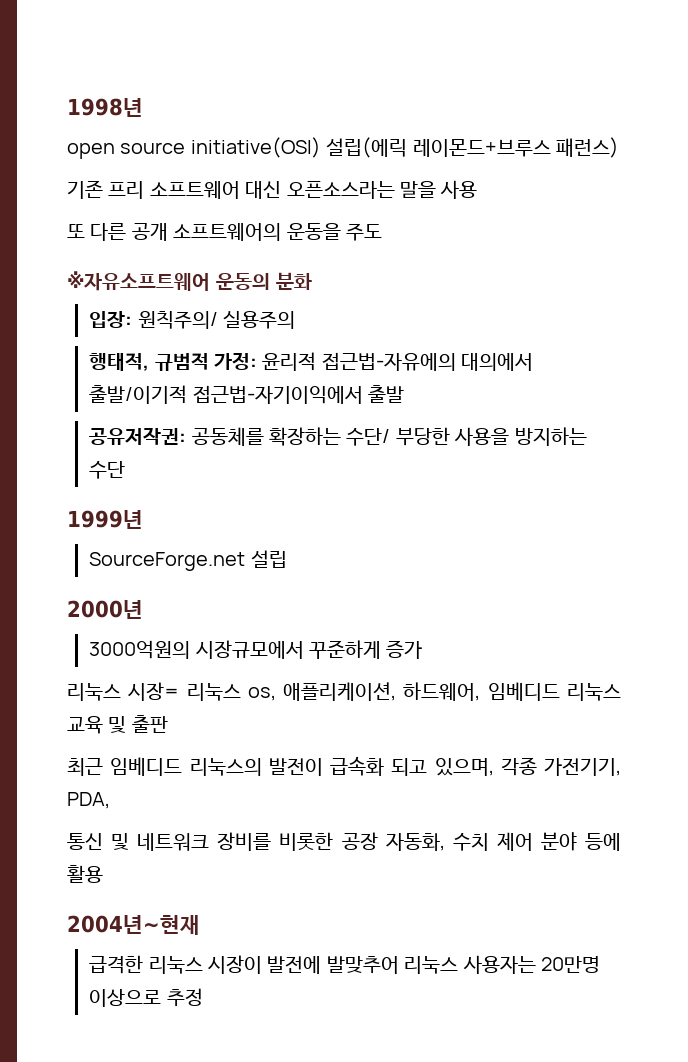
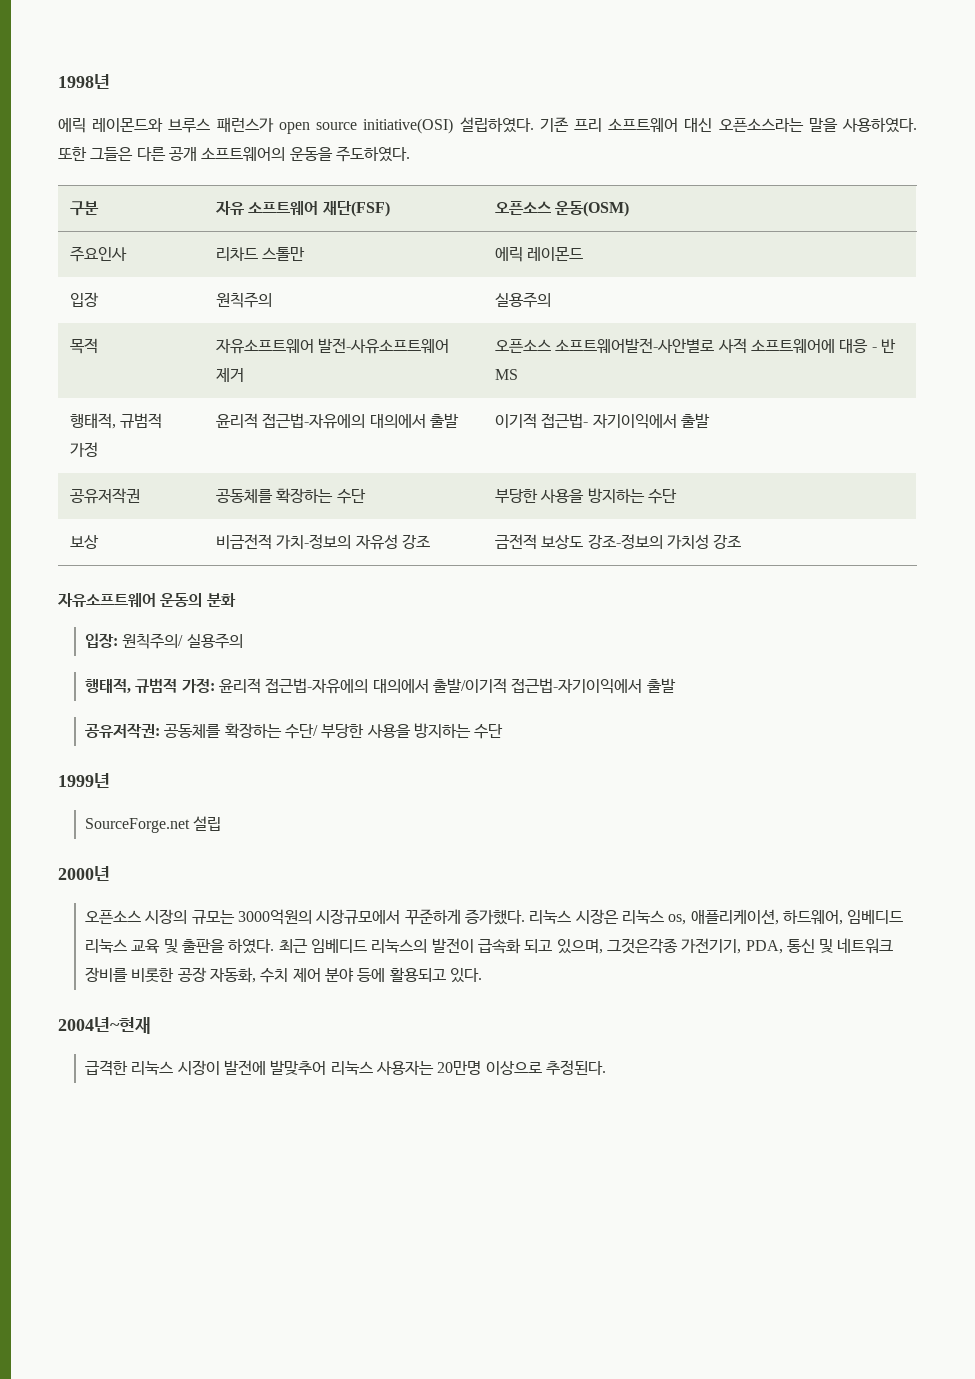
- open source initiative(OSI) 설립(에릭 레이몬드+브루스 패런스)
- 기존 프리 소프트웨어 대신 오픈소스라는 말을 사용
- 또 다른 공개 소프트웨어의 운동을 주도
- ※자유소프트웨어 운동의 분화
+ 에릭 레이몬드와 브루스 패런스가 open source initiative(OSI) 설립하였다. 기존 프리 소프트웨어 대신 오픈소스라는 말을 사용하였다. 또한 그들은 다른 공개 소프트웨어의 운동을 주도하였다.
+ 구분 | 자유 소프트웨어 재단(FSF) | 오픈소스 운동(OSM)
+ 주요인사 | 리차드 스톨만 | 에릭 레이몬드
+ 입장 | 원칙주의 | 실용주의
+ 목적 | 자유소프트웨어 발전-사유소프트웨어 제거 | 오픈소스 소프트웨어발전-사안별로 사적 소프트웨어에 대응 - 반 MS
+ 행태적, 규범적 가정 | 윤리적 접근법-자유에의 대의에서 출발 | 이기적 접근법- 자기이익에서 출발
+ 공유저작권 | 공동체를 확장하는 수단 | 부당한 사용을 방지하는 수단
+ 보상 | 비금전적 가치-정보의 자유성 강조 | 금전적 보상도 강조-정보의 가치성 강조
+ 자유소프트웨어 운동의 분화
- 3000억원의 시장규모에서 꾸준하게 증가
- 리눅스 시장= 리눅스 os, 애플리케이션, 하드웨어, 임베디드 리눅스 교육 및 출판
- 최근 임베디드 리눅스의 발전이 급속화 되고 있으며, 각종 가전기기, PDA,
- 통신 및 네트워크 장비를 비롯한 공장 자동화, 수치 제어 분야 등에 활용
+ 오픈소스 시장의 규모는 3000억원의 시장규모에서 꾸준하게 증가했다. 리눅스 시장은 리눅스 os, 애플리케이션, 하드웨어, 임베디드 리눅스 교육 및 출판을 하였다. 최근 임베디드 리눅스의 발전이 급속화 되고 있으며, 그것은각종 가전기기, PDA, 통신 및 네트워크 장비를 비롯한 공장 자동화, 수치 제어 분야 등에 활용되고 있다.
- 급격한 리눅스 시장이 발전에 발맞추어 리눅스 사용자는 20만명 이상으로 추정
+ 급격한 리눅스 시장이 발전에 발맞추어 리눅스 사용자는 20만명 이상으로 추정된다.

